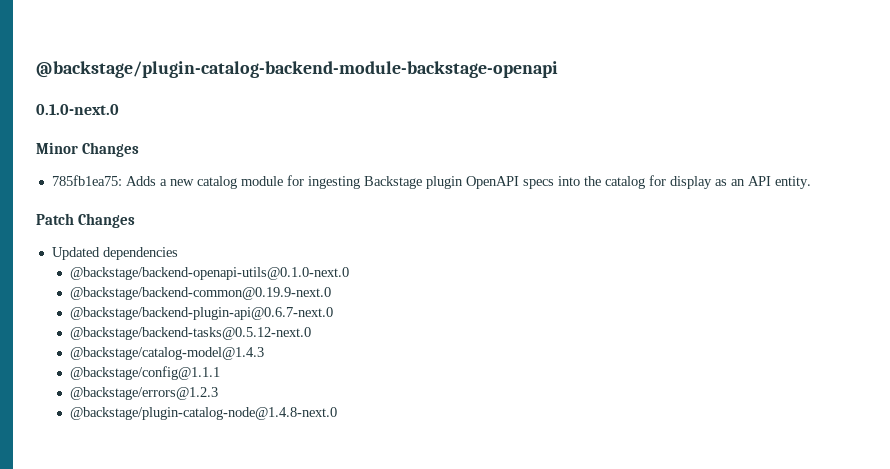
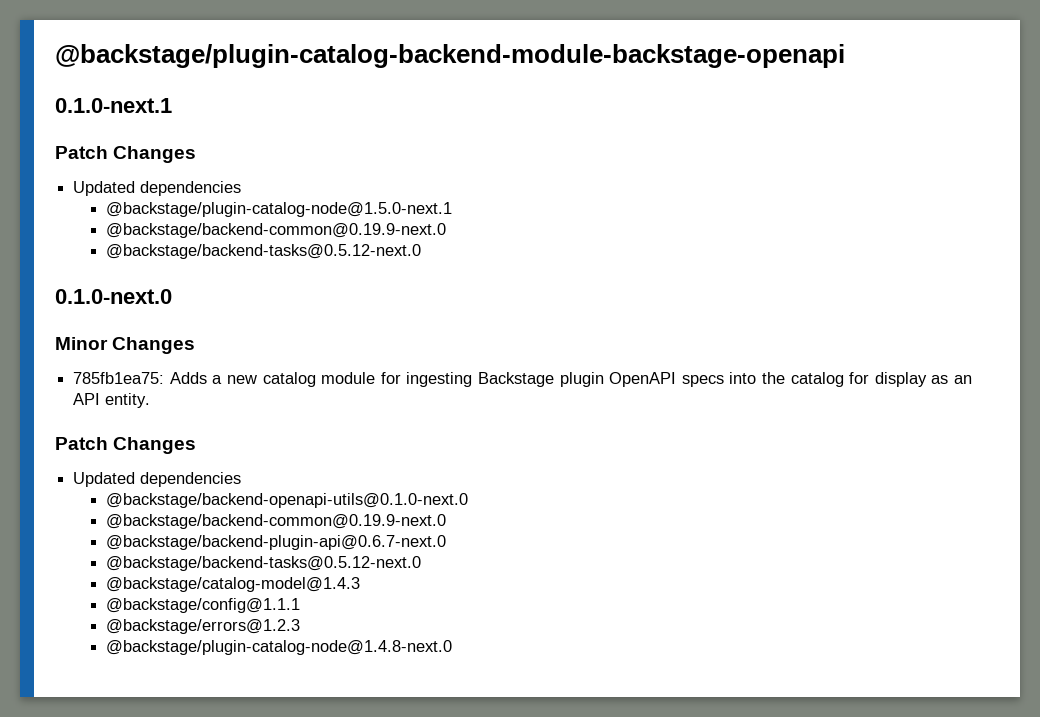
+ 0.1.0-next.1
+ Patch Changes
+ Updated dependencies
+ @backstage/plugin-catalog-node@1.5.0-next.1
+ @backstage/backend-common@0.19.9-next.0
+ @backstage/backend-tasks@0.5.12-next.0

